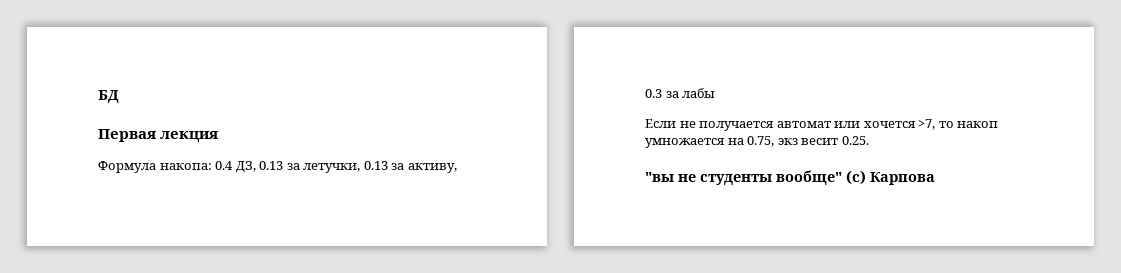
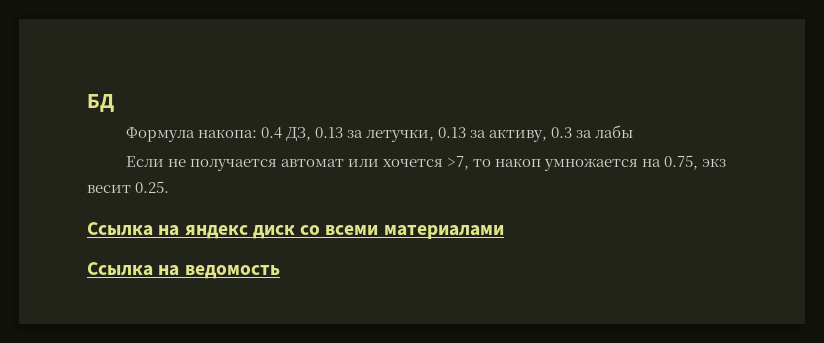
- Первая лекция
- "вы не студенты вообще" (с) Карпова
+ Ссылка на яндекс диск со всеми материалами
+ Ссылка на ведомость

